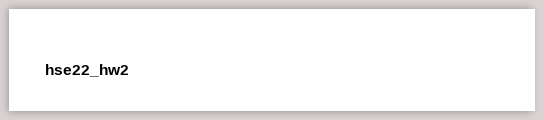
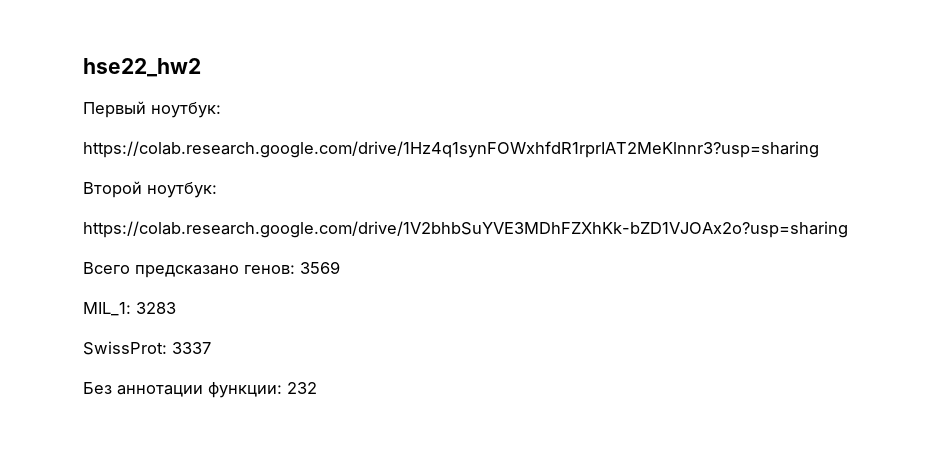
+ Первый ноутбук:
+ https://colab.research.google.com/drive/1Hz4q1synFOWxhfdR1rprIAT2MeKlnnr3?usp=sharing
+ Второй ноутбук:
+ https://colab.research.google.com/drive/1V2bhbSuYVE3MDhFZXhKk-bZD1VJOAx2o?usp=sharing
+ Всего предсказано генов: 3569
+ MIL_1: 3283
+ SwissProt: 3337
+ Без аннотации функции: 232

